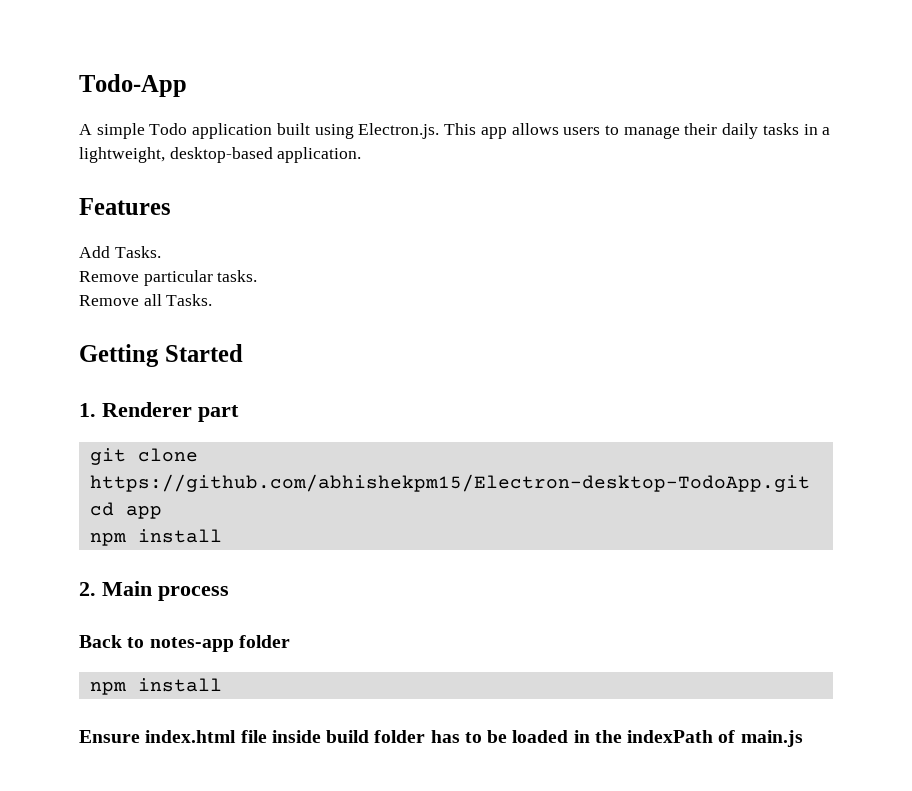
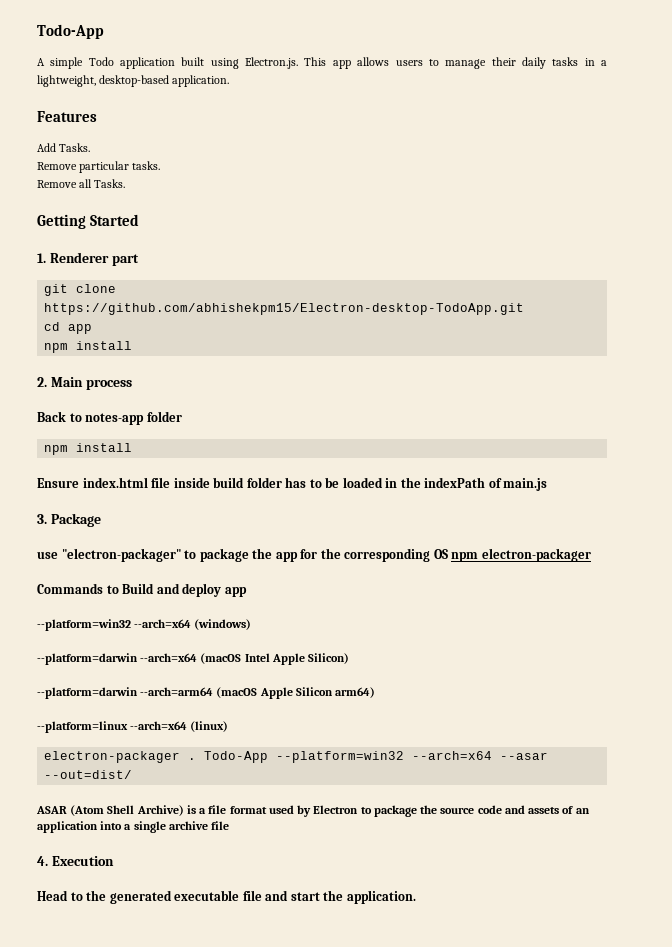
+ 3. Package
+ use "electron-packager" to package the app for the corresponding OS npm electron-packager
+ Commands to Build and deploy app
+ --platform=win32 --arch=x64 (windows)
+ --platform=darwin --arch=x64 (macOS Intel Apple Silicon)
+ --platform=darwin --arch=arm64 (macOS Apple Silicon arm64)
+ --platform=linux --arch=x64 (linux)
+ electron-packager . Todo-App --platform=win32 --arch=x64 --asar --out=dist/
+ ASAR (Atom Shell Archive) is a file format used by Electron to package the source code and assets of an application into a single archive file
+ 4. Execution
+ Head to the generated executable file and start the application.

